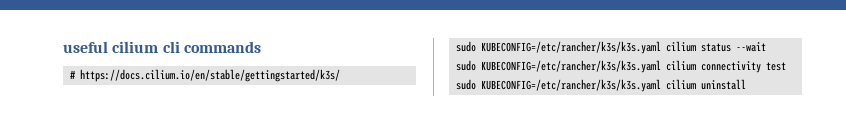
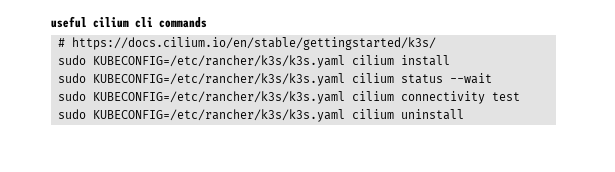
+ sudo KUBECONFIG=/etc/rancher/k3s/k3s.yaml cilium install

